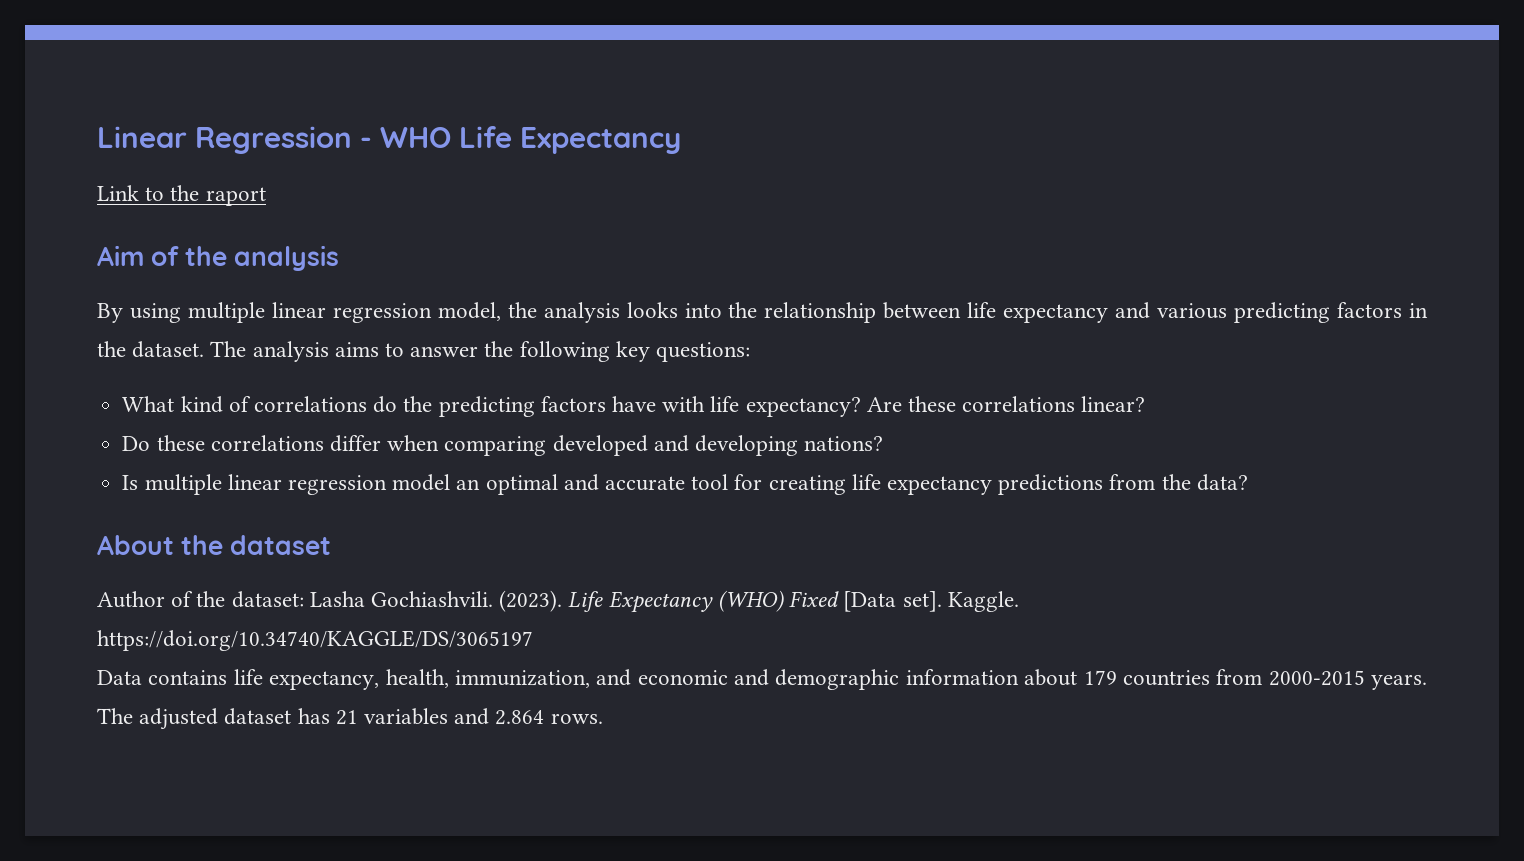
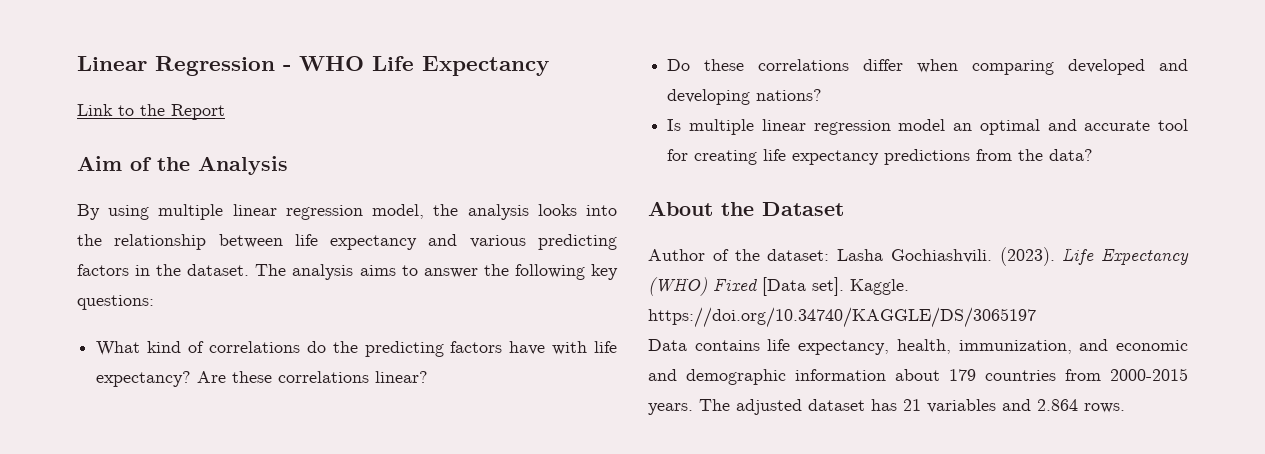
- Link to the raport
+ Link to the Report
- Aim of the analysis
+ Aim of the Analysis
- About the dataset
+ About the Dataset

